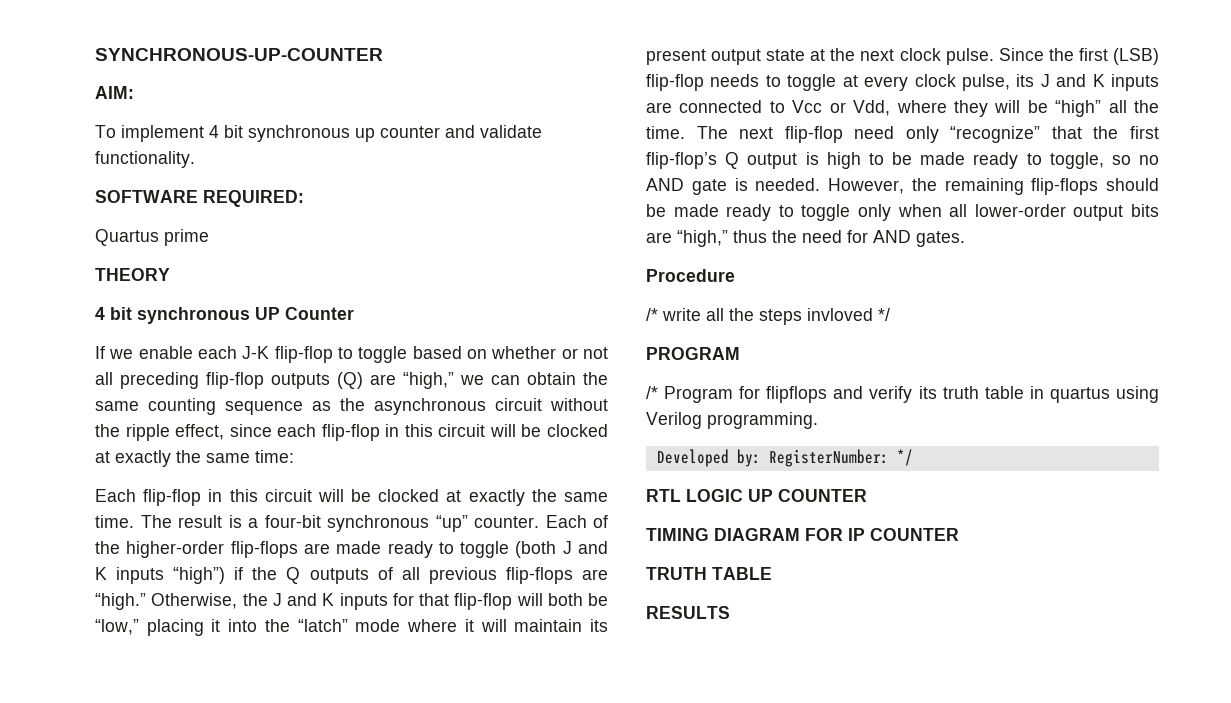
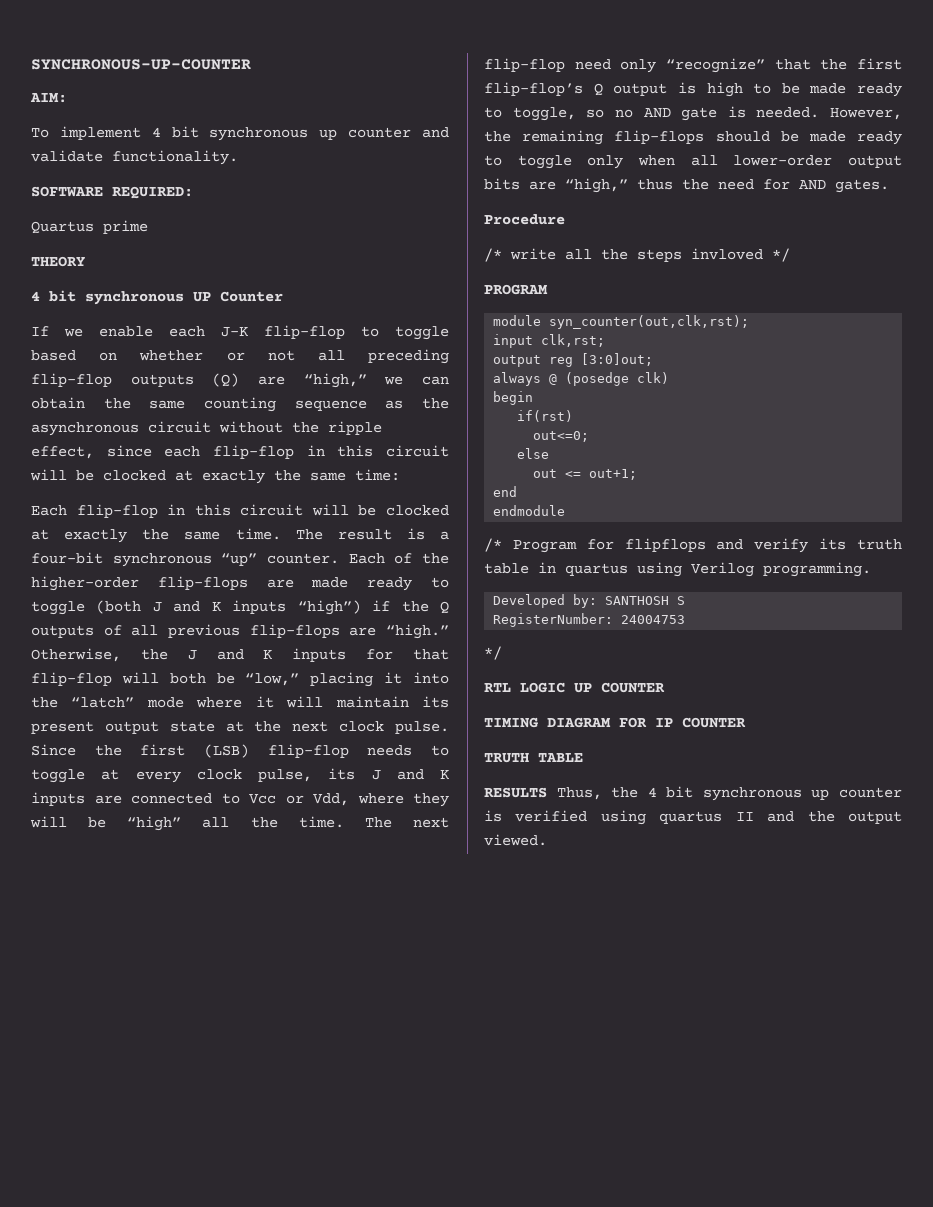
+ module syn_counter(out,clk,rst);
+ input clk,rst;
+ output reg [3:0]out;
+ always @ (posedge clk)
+ begin
+ if(rst)
+ out<=0;
+ else
+ out <= out+1;
+ end
+ endmodule
- Developed by: RegisterNumber: */
+ Developed by: SANTHOSH S
+ RegisterNumber: 24004753
+ */
- RESULTS
+ RESULTS Thus, the 4 bit synchronous up counter is verified using quartus II and the output viewed.

